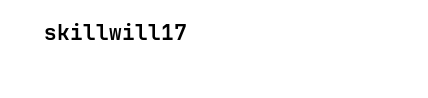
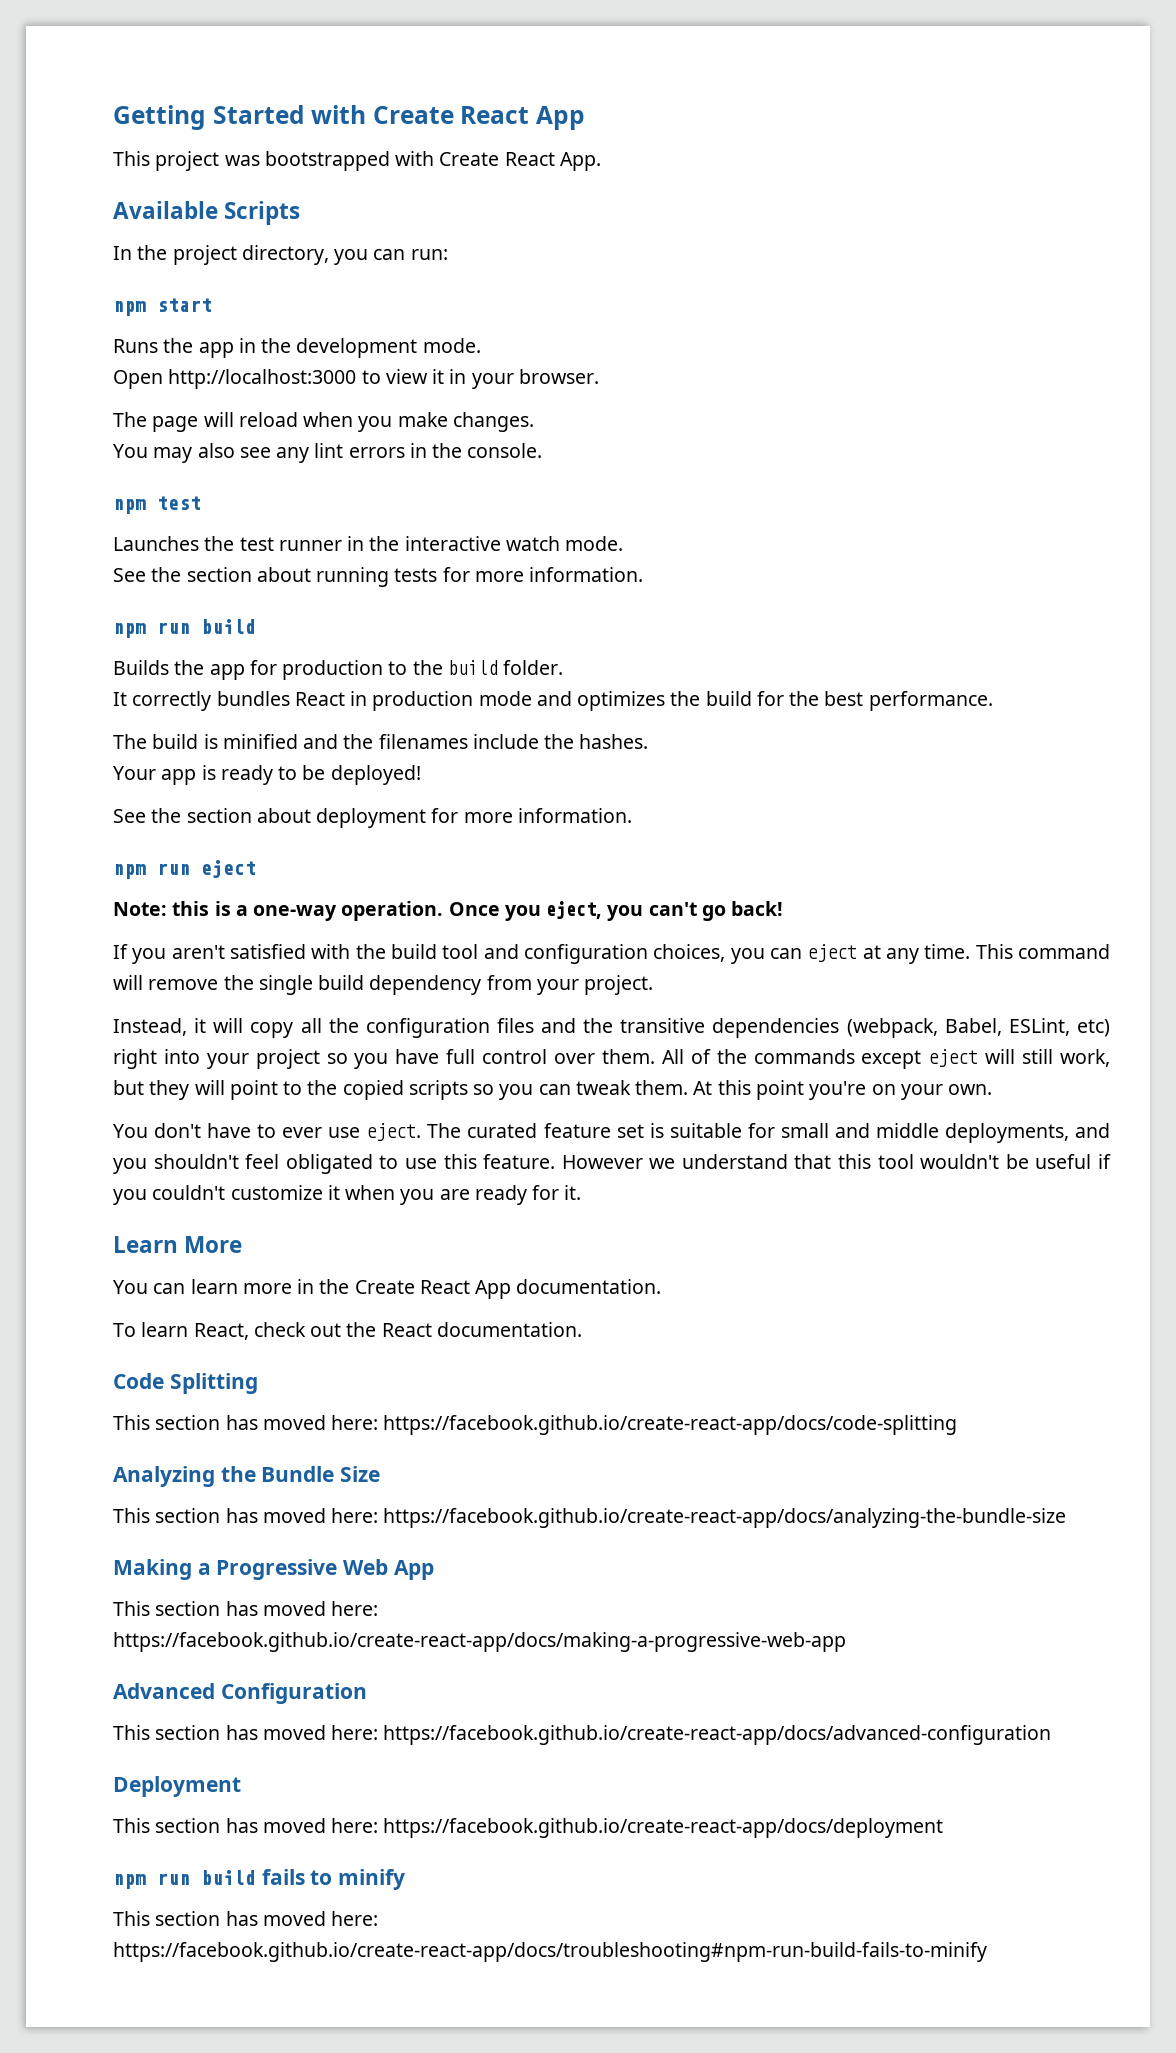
- skillwill17
+ Getting Started with Create React App
+ This project was bootstrapped with Create React App.
+ Available Scripts
+ In the project directory, you can run:
+ npm start
+ Runs the app in the development mode.
+ Open http://localhost:3000 to view it in your browser.
+ The page will reload when you make changes.
+ You may also see any lint errors in the console.
+ npm test
+ Launches the test runner in the interactive watch mode.
+ See the section about running tests for more information.
+ npm run build
+ Builds the app for production to the build folder.
+ It correctly bundles React in production mode and optimizes the build for the best performance.
+ The build is minified and the filenames include the hashes.
+ Your app is ready to be deployed!
+ See the section about deployment for more information.
+ npm run eject
+ Note: this is a one-way operation. Once you eject, you can't go back!
+ If you aren't satisfied with the build tool and configuration choices, you can eject at any time. This command will remove the single build dependency from your project.
+ Instead, it will copy all the configuration files and the transitive dependencies (webpack, Babel, ESLint, etc) right into your project so you have full control over them. All of the commands except eject will still work, but they will point to the copied scripts so you can tweak them. At this point you're on your own.
+ You don't have to ever use eject. The curated feature set is suitable for small and middle deployments, and you shouldn't feel obligated to use this feature. However we understand that this tool wouldn't be useful if you couldn't customize it when you are ready for it.
+ Learn More
+ You can learn more in the Create React App documentation.
+ To learn React, check out the React documentation.
+ Code Splitting
+ This section has moved here: https://facebook.github.io/create-react-app/docs/code-splitting
+ Analyzing the Bundle Size
+ This section has moved here: https://facebook.github.io/create-react-app/docs/analyzing-the-bundle-size
+ Making a Progressive Web App
+ This section has moved here: https://facebook.github.io/create-react-app/docs/making-a-progressive-web-app
+ Advanced Configuration
+ This section has moved here: https://facebook.github.io/create-react-app/docs/advanced-configuration
+ Deployment
+ This section has moved here: https://facebook.github.io/create-react-app/docs/deployment
+ npm run build fails to minify
+ This section has moved here: https://facebook.github.io/create-react-app/docs/troubleshooting#npm-run-build-fails-to-minify

